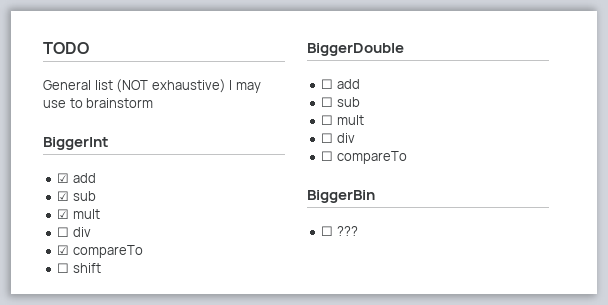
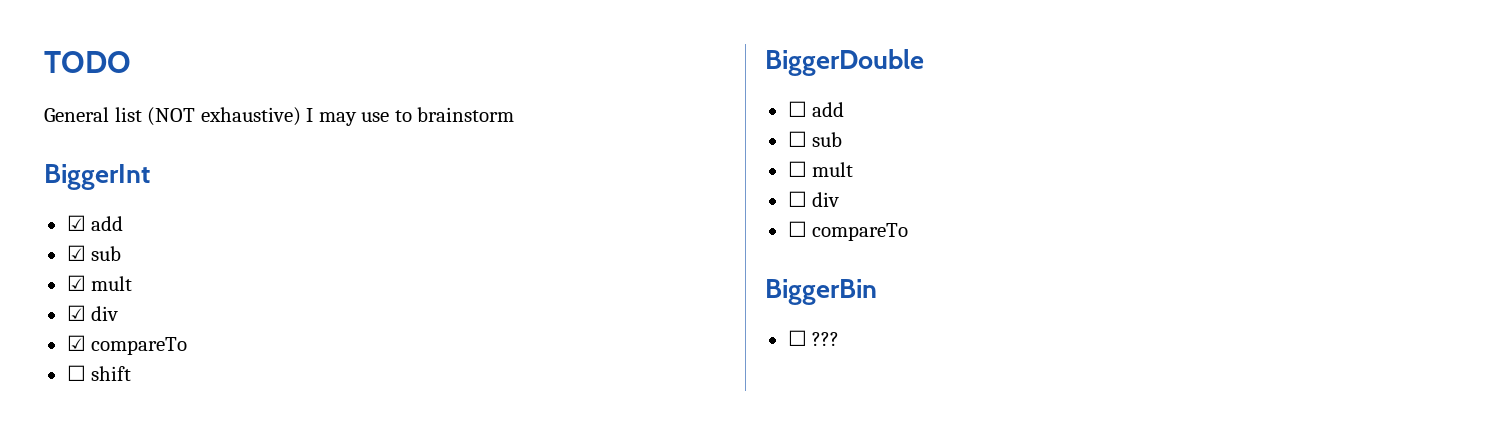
  ☑ mult
- ☐ div
+ ☑ div

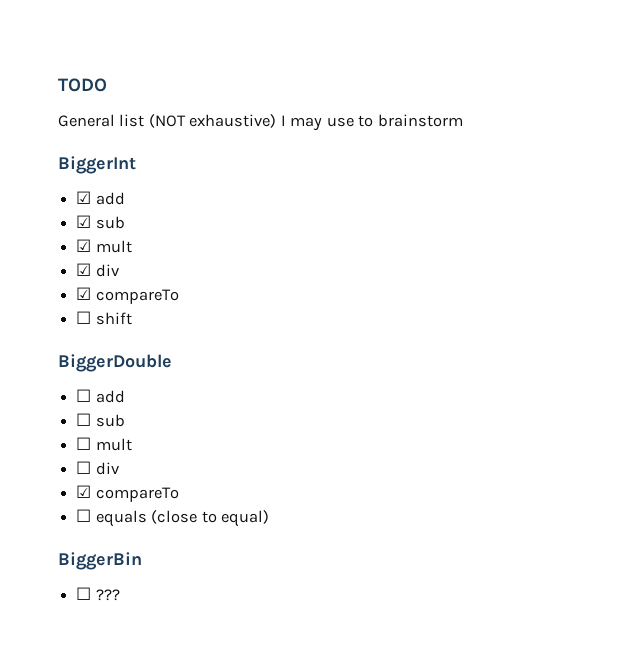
  ☐ div
- ☐ compareTo
+ ☑ compareTo
+ ☐ equals (close to equal)

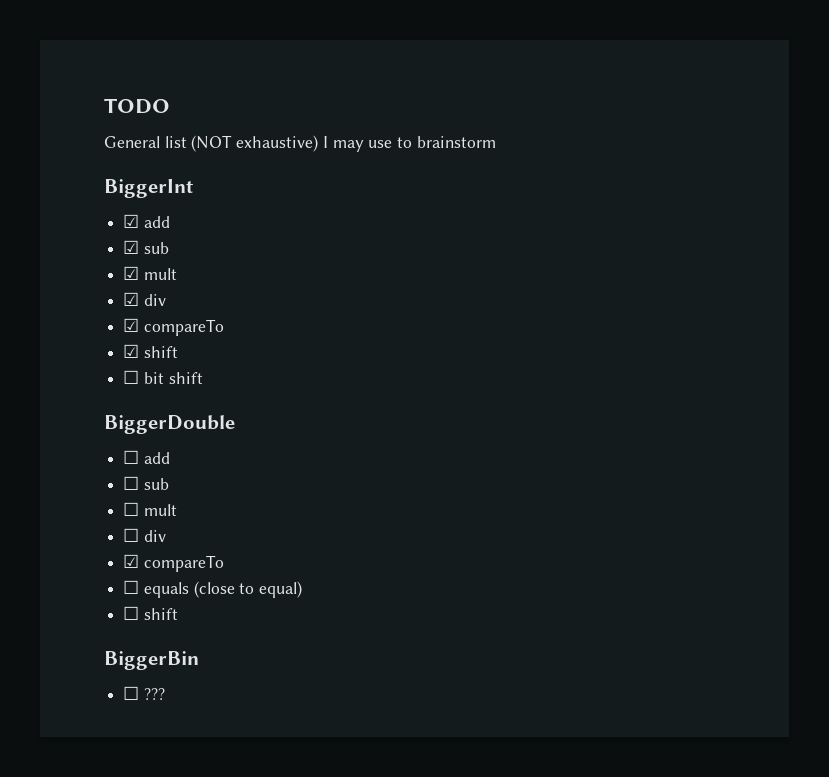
- ☐ shift
+ ☑ shift
+ ☐ bit shift
+ ☐ shift

